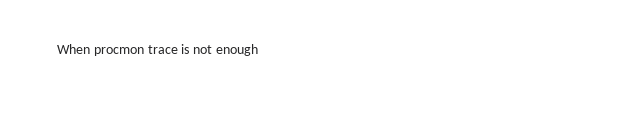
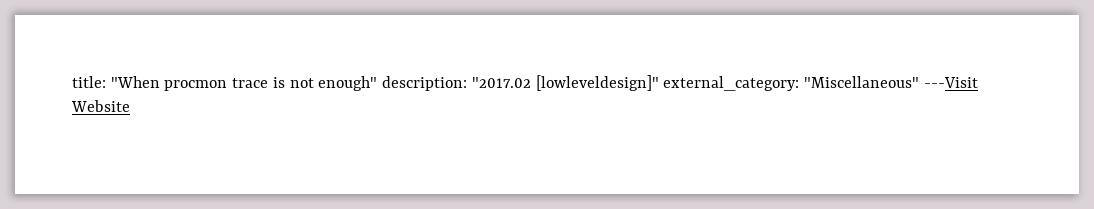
- When procmon trace is not enough
+ title: "When procmon trace is not enough" description: "2017.02 [lowleveldesign]" external_category: "Miscellaneous" ---Visit Website

